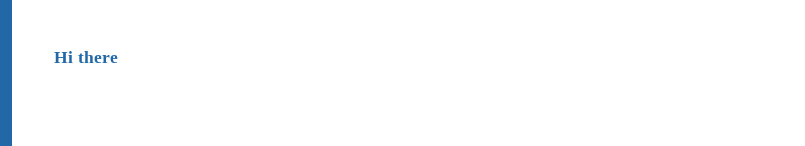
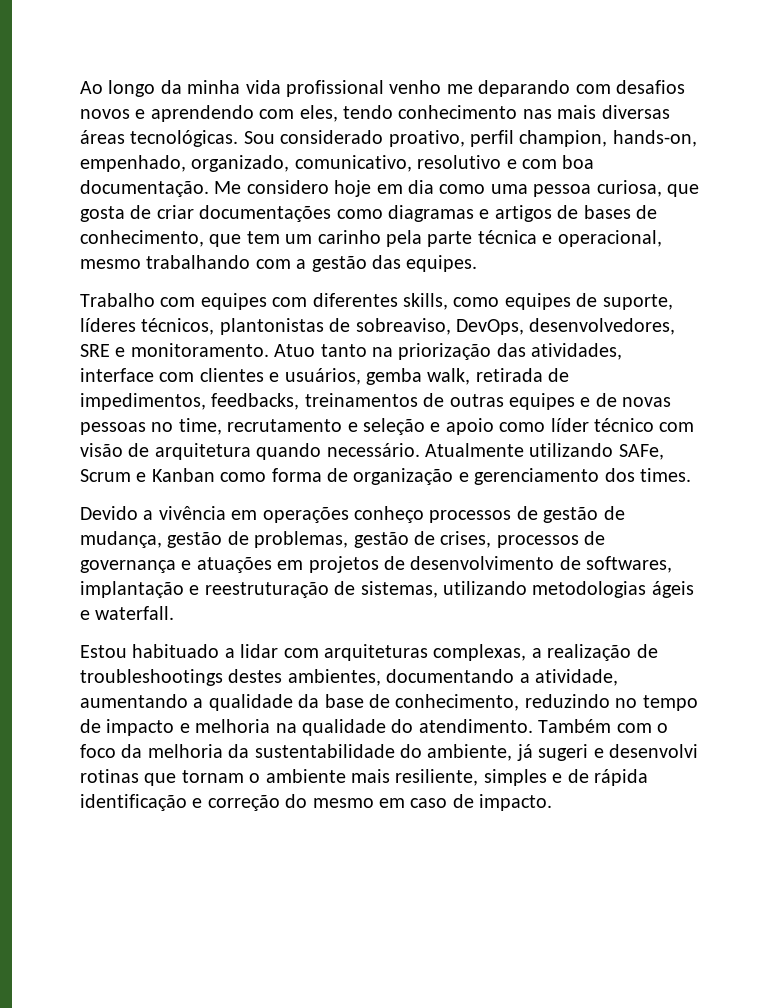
- Hi there
+ Ao longo da minha vida profissional venho me deparando com desafios novos e aprendendo com eles, tendo conhecimento nas mais diversas áreas tecnológicas. Sou considerado proativo, perfil champion, hands-on, empenhado, organizado, comunicativo, resolutivo e com boa documentação. Me considero hoje em dia como uma pessoa curiosa, que gosta de criar documentações como diagramas e artigos de bases de conhecimento, que tem um carinho pela parte técnica e operacional, mesmo trabalhando com a gestão das equipes.
+ Trabalho com equipes com diferentes skills, como equipes de suporte, líderes técnicos, plantonistas de sobreaviso, DevOps, desenvolvedores, SRE e monitoramento. Atuo tanto na priorização das atividades, interface com clientes e usuários, gemba walk, retirada de impedimentos, feedbacks, treinamentos de outras equipes e de novas pessoas no time, recrutamento e seleção e apoio como líder técnico com visão de arquitetura quando necessário. Atualmente utilizando SAFe, Scrum e Kanban como forma de organização e gerenciamento dos times.
+ Devido a vivência em operações conheço processos de gestão de mudança, gestão de problemas, gestão de crises, processos de governança e atuações em projetos de desenvolvimento de softwares, implantação e reestruturação de sistemas, utilizando metodologias ágeis e waterfall.
+ Estou habituado a lidar com arquiteturas complexas, a realização de troubleshootings destes ambientes, documentando a atividade, aumentando a qualidade da base de conhecimento, reduzindo no tempo de impacto e melhoria na qualidade do atendimento. Também com o foco da melhoria da sustentabilidade do ambiente, já sugeri e desenvolvi rotinas que tornam o ambiente mais resiliente, simples e de rápida identificação e correção do mesmo em caso de impacto.

